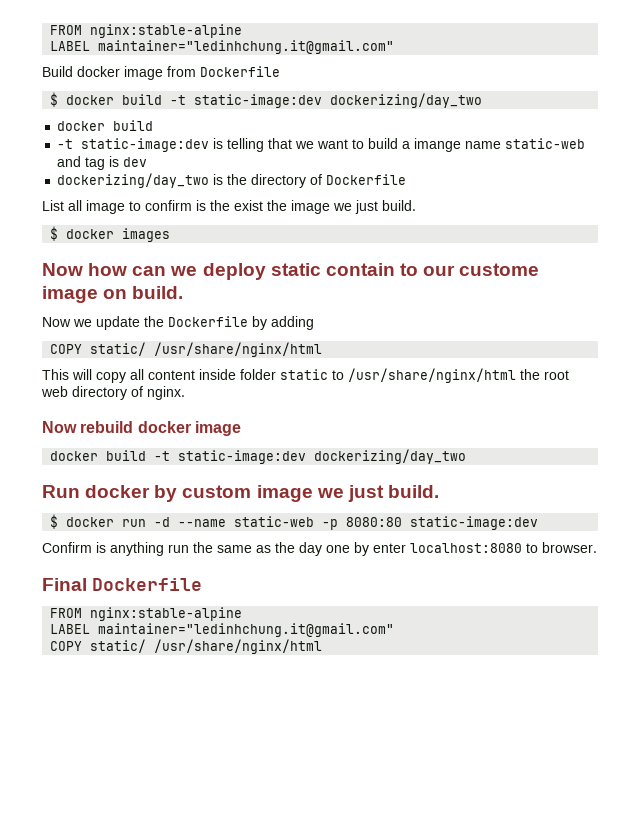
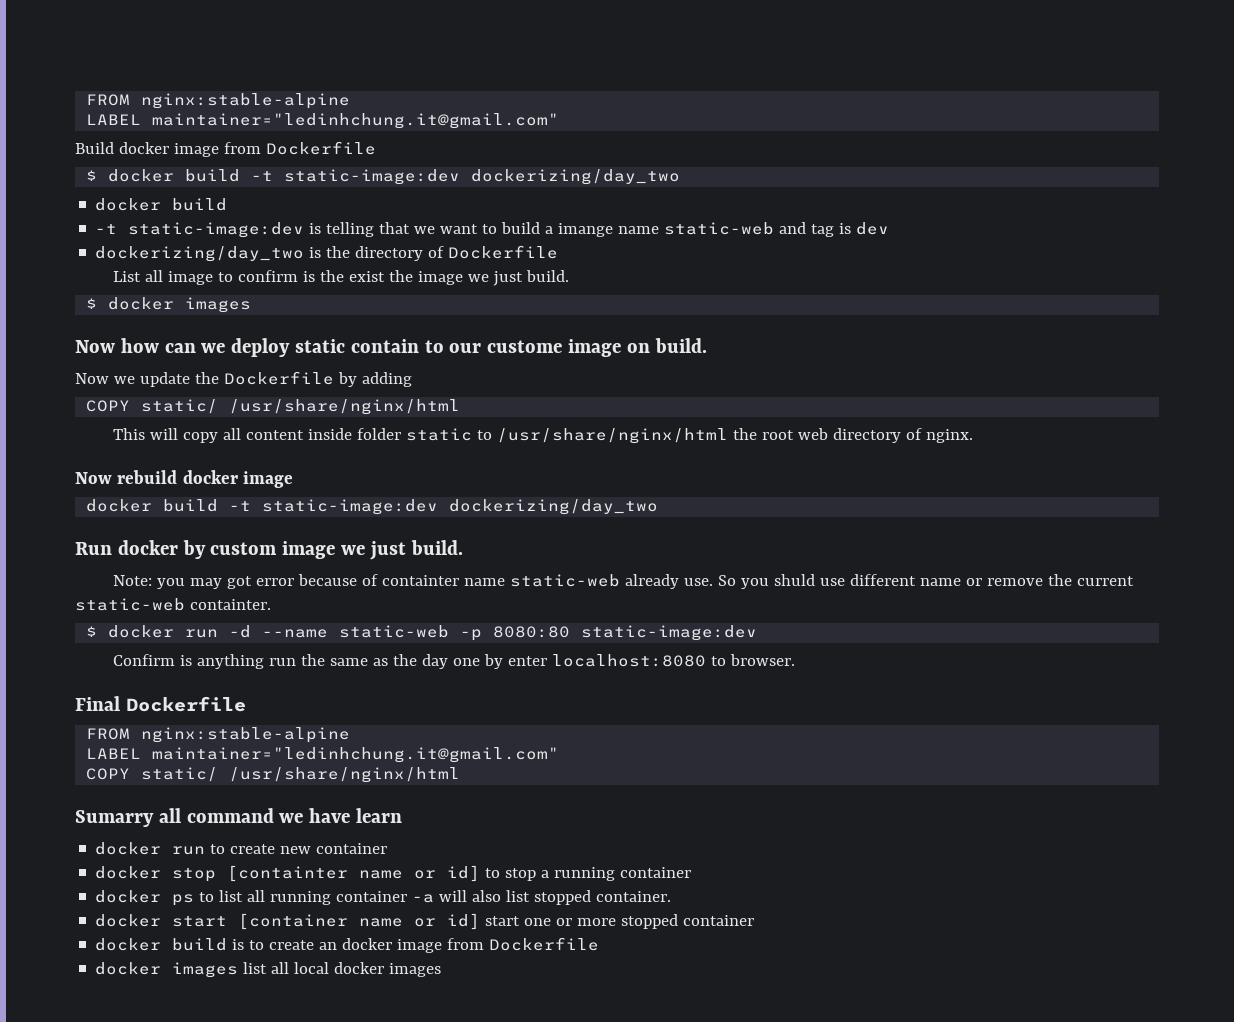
+ Note: you may got error because of containter name static-web already use. So you shuld use different name or remove the current static-web containter.
+ Sumarry all command we have learn
+ docker run to create new container
+ docker stop [containter name or id] to stop a running container
+ docker ps to list all running container -a will also list stopped container.
+ docker start [container name or id] start one or more stopped container
+ docker build is to create an docker image from Dockerfile
+ docker images list all local docker images

